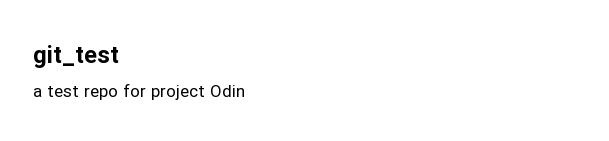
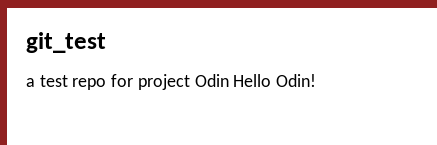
- a test repo for project Odin
+ a test repo for project Odin Hello Odin!

